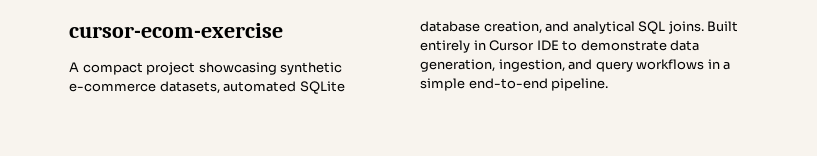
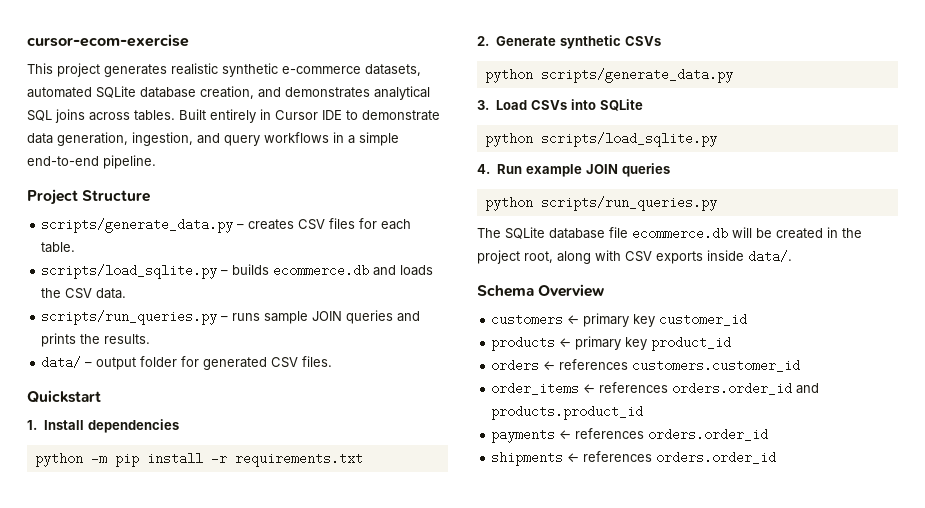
- A compact project showcasing synthetic e-commerce datasets, automated SQLite database creation, and analytical SQL joins.
+ This project generates realistic synthetic e-commerce datasets, automated SQLite database creation, and demonstrates analytical SQL joins across tables.
+ Project Structure
+ scripts/generate_data.py – creates CSV files for each table.
+ scripts/load_sqlite.py – builds ecommerce.db and loads the CSV data.
+ scripts/run_queries.py – runs sample JOIN queries and prints the results.
+ data/ – output folder for generated CSV files.
+ Quickstart
+ 1. Install dependencies
+ python -m pip install -r requirements.txt
+ 2. Generate synthetic CSVs
+ python scripts/generate_data.py
+ 3. Load CSVs into SQLite
+ python scripts/load_sqlite.py
+ 4. Run example JOIN queries
+ python scripts/run_queries.py
+ The SQLite database file ecommerce.db will be created in the project root, along with CSV exports inside data/.
+ Schema Overview
+ customers ← primary key customer_id
+ products ← primary key product_id
+ orders ← references customers.customer_id
+ order_items ← references orders.order_id and products.product_id
+ payments ← references orders.order_id
+ shipments ← references orders.order_id

